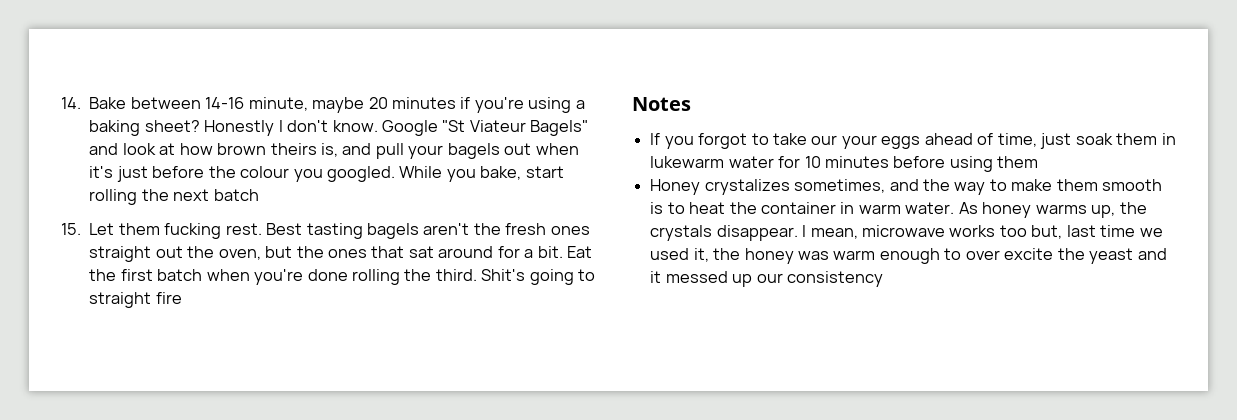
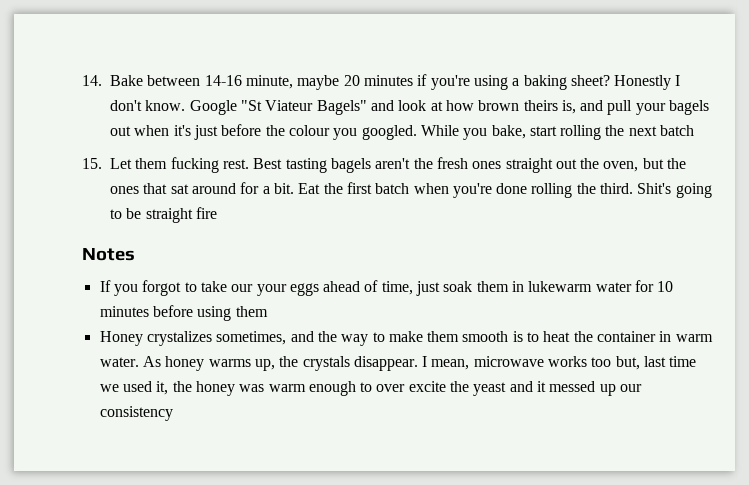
- Shit's going to straight fire
+ Shit's going to be straight fire

